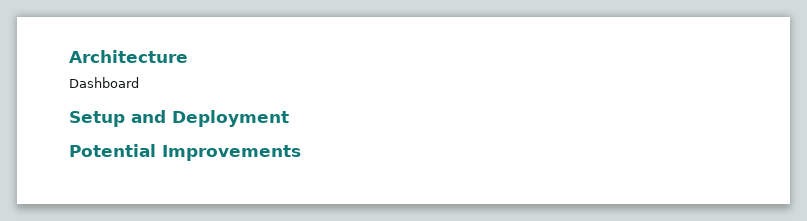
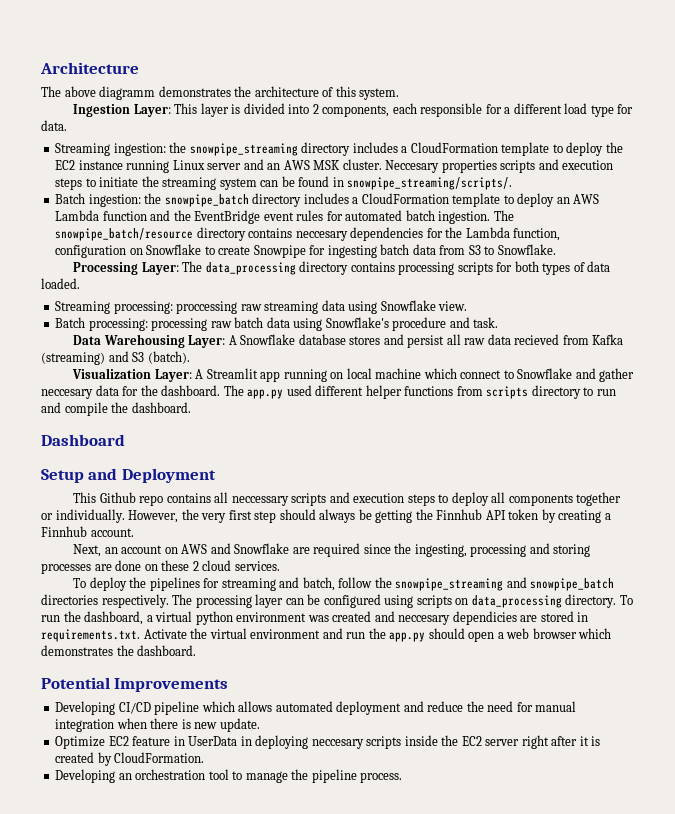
+ The above diagramm demonstrates the architecture of this system.
+ Ingestion Layer: This layer is divided into 2 components, each responsible for a different load type for data.
+ Streaming ingestion: the snowpipe_streaming directory includes a CloudFormation template to deploy the EC2 instance running Linux server and an AWS MSK cluster. Neccesary properties scripts and execution steps to initiate the streaming system can be found in snowpipe_streaming/scripts/.
+ Batch ingestion: the snowpipe_batch directory includes a CloudFormation template to deploy an AWS Lambda function and the EventBridge event rules for automated batch ingestion. The snowpipe_batch/resource directory contains neccesary dependencies for the Lambda function, configuration on Snowflake to create Snowpipe for ingesting batch data from S3 to Snowflake.
+ Processing Layer: The data_processing directory contains processing scripts for both types of data loaded.
+ Streaming processing: proccessing raw streaming data using Snowflake view.
+ Batch processing: processing raw batch data using Snowflake's procedure and task.
+ Data Warehousing Layer: A Snowflake database stores and persist all raw data recieved from Kafka (streaming) and S3 (batch).
+ Visualization Layer: A Streamlit app running on local machine which connect to Snowflake and gather neccesary data for the dashboard. The app.py used different helper functions from scripts directory to run and compile the dashboard.
  Dashboard
  Setup and Deployment
+ This Github repo contains all neccessary scripts and execution steps to deploy all components together or individually. However, the very first step should always be getting the Finnhub API token by creating a Finnhub account.
+ Next, an account on AWS and Snowflake are required since the ingesting, processing and storing processes are done on these 2 cloud services.
+ To deploy the pipelines for streaming and batch, follow the snowpipe_streaming and snowpipe_batch directories respectively. The processing layer can be configured using scripts on data_processing directory. To run the dashboard, a virtual python environment was created and neccesary dependicies are stored in requirements.txt. Activate the virtual environment and run the app.py should open a web browser which demonstrates the dashboard.
  Potential Improvements
+ Developing CI/CD pipeline which allows automated deployment and reduce the need for manual integration when there is new update.
+ Optimize EC2 feature in UserData in deploying neccesary scripts inside the EC2 server right after it is created by CloudFormation.
+ Developing an orchestration tool to manage the pipeline process.

